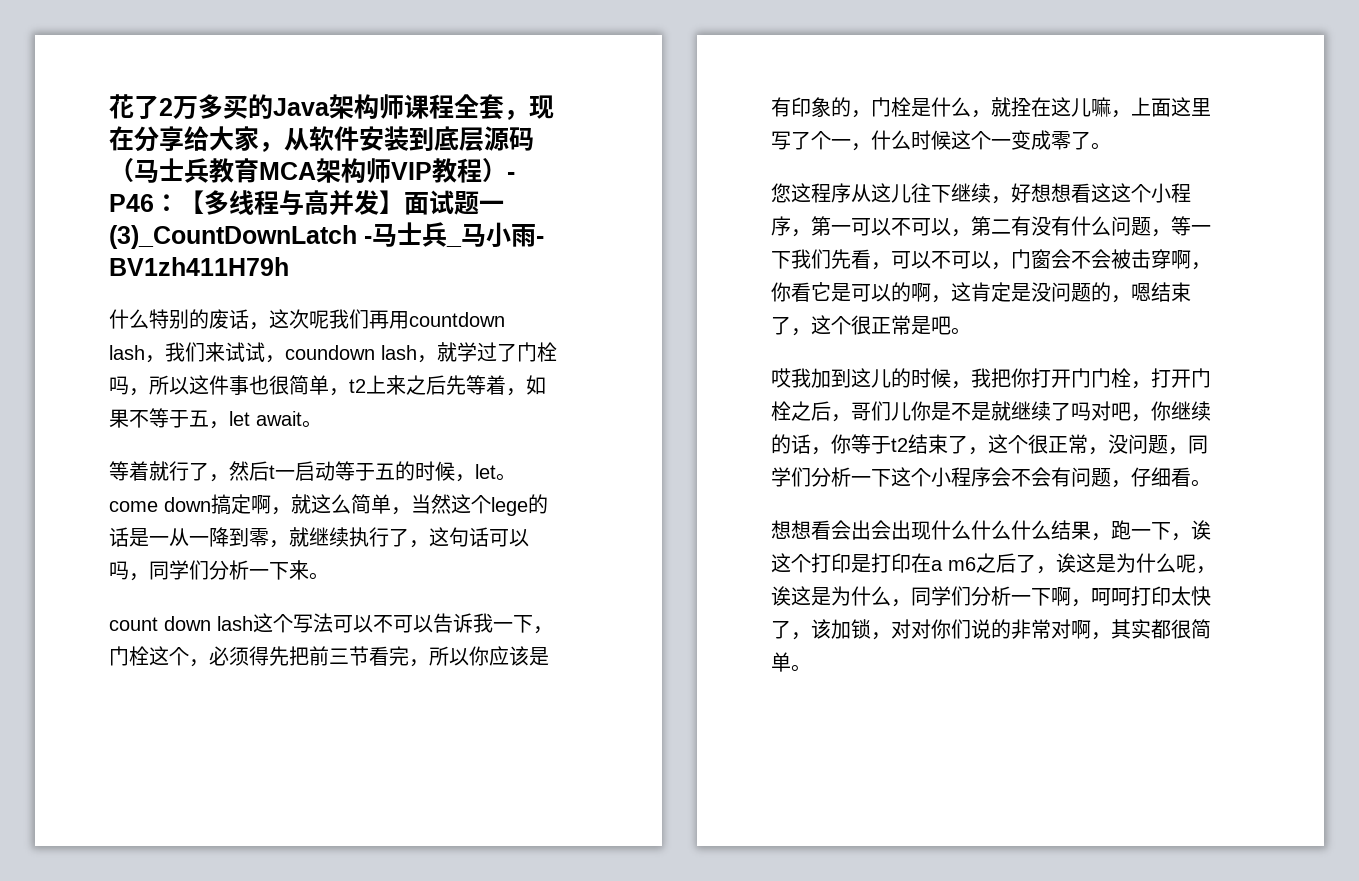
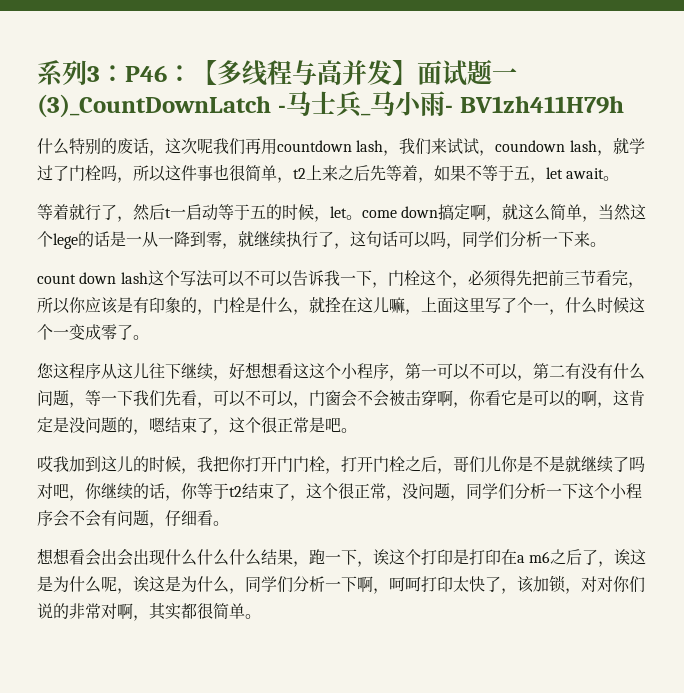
- 花了2万多买的Java架构师课程全套，现在分享给大家，从软件安装到底层源码（马士兵教育MCA架构师VIP教程）- P46：【多线程与高并发】面试题一(3)_CountDownLatch -马士兵_马小雨- BV1zh411H79h
+ 系列3：P46：【多线程与高并发】面试题一(3)_CountDownLatch -马士兵_马小雨- BV1zh411H79h

